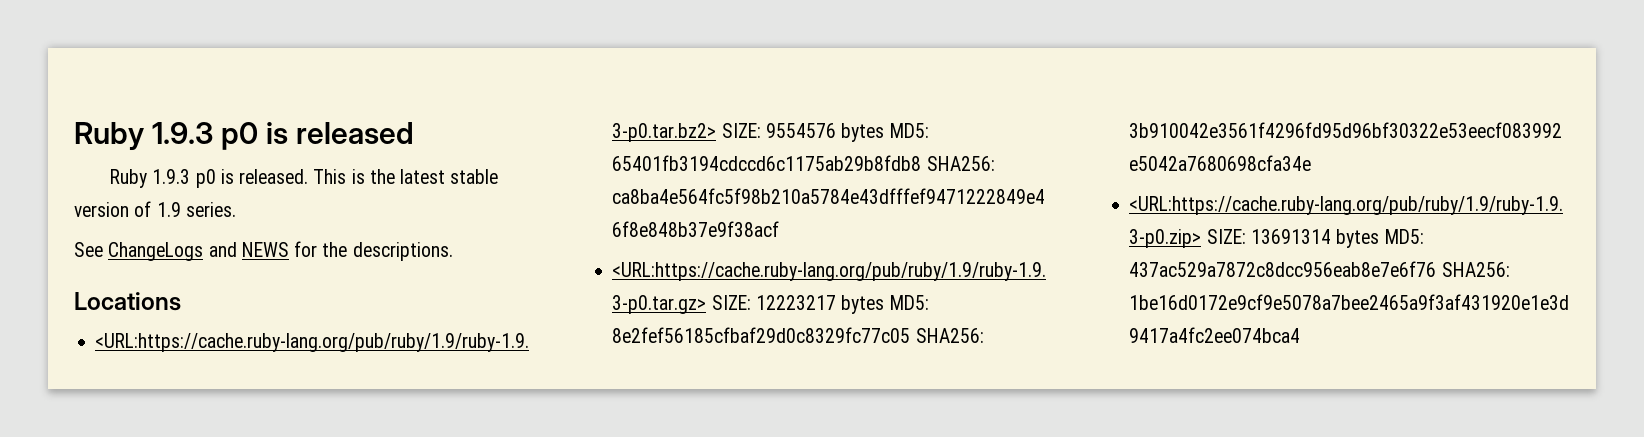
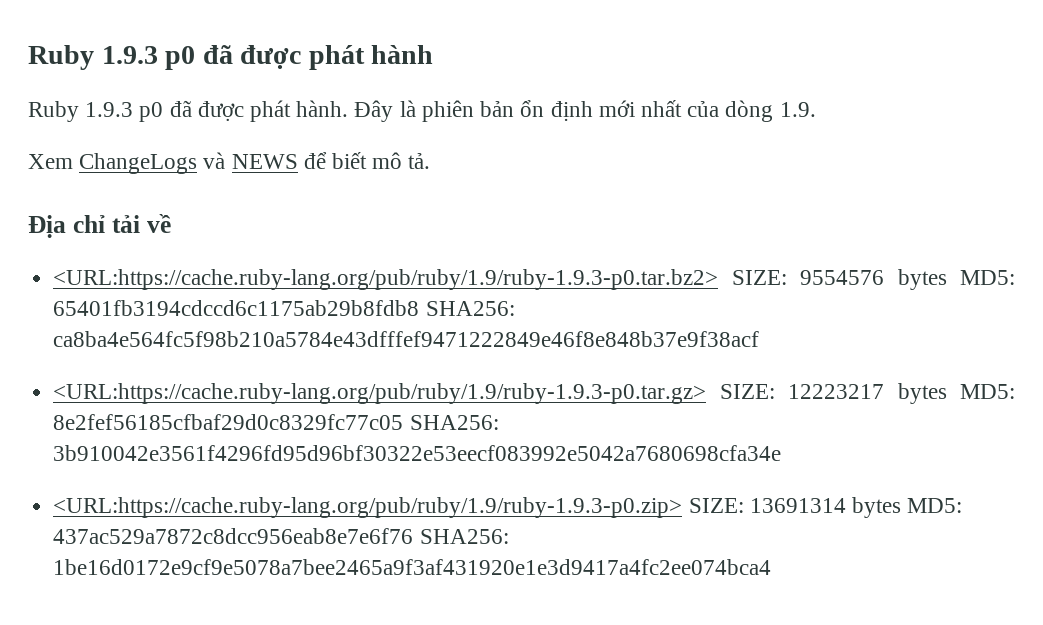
- Ruby 1.9.3 p0 is released
- Ruby 1.9.3 p0 is released. This is the latest stable version of 1.9 series.
- See ChangeLogs and NEWS for the descriptions.
- Locations
+ Ruby 1.9.3 p0 đã được phát hành
+ Ruby 1.9.3 p0 đã được phát hành. Đây là phiên bản ổn định mới nhất của dòng 1.9.
+ Xem ChangeLogs và NEWS để biết mô tả.
+ Địa chỉ tải về

